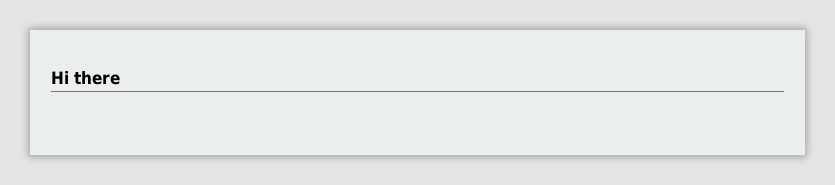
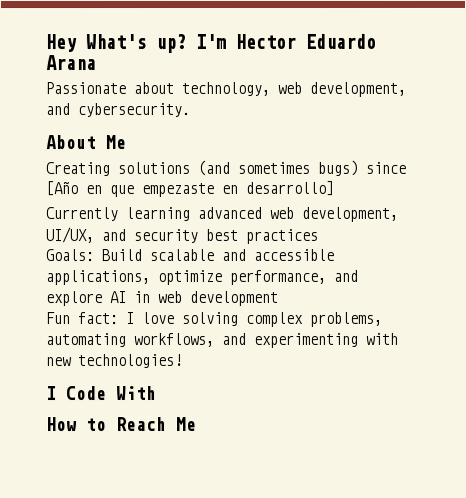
- Hi there
+ Hey What's up? I'm Hector Eduardo Arana
+ Passionate about technology, web development, and cybersecurity.
+ About Me
+ Creating solutions (and sometimes bugs) since [Año en que empezaste en desarrollo]
+ Currently learning advanced web development, UI/UX, and security best practices
+ Goals: Build scalable and accessible applications, optimize performance, and explore AI in web development
+ Fun fact: I love solving complex problems, automating workflows, and experimenting with new technologies!
+ I Code With
+ How to Reach Me

